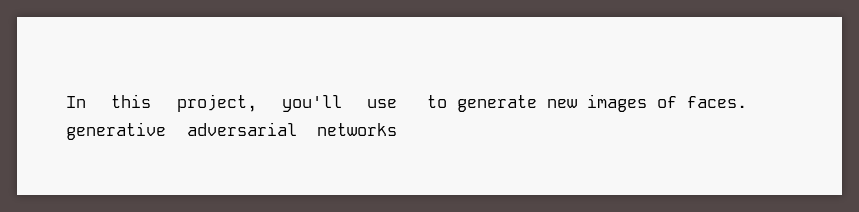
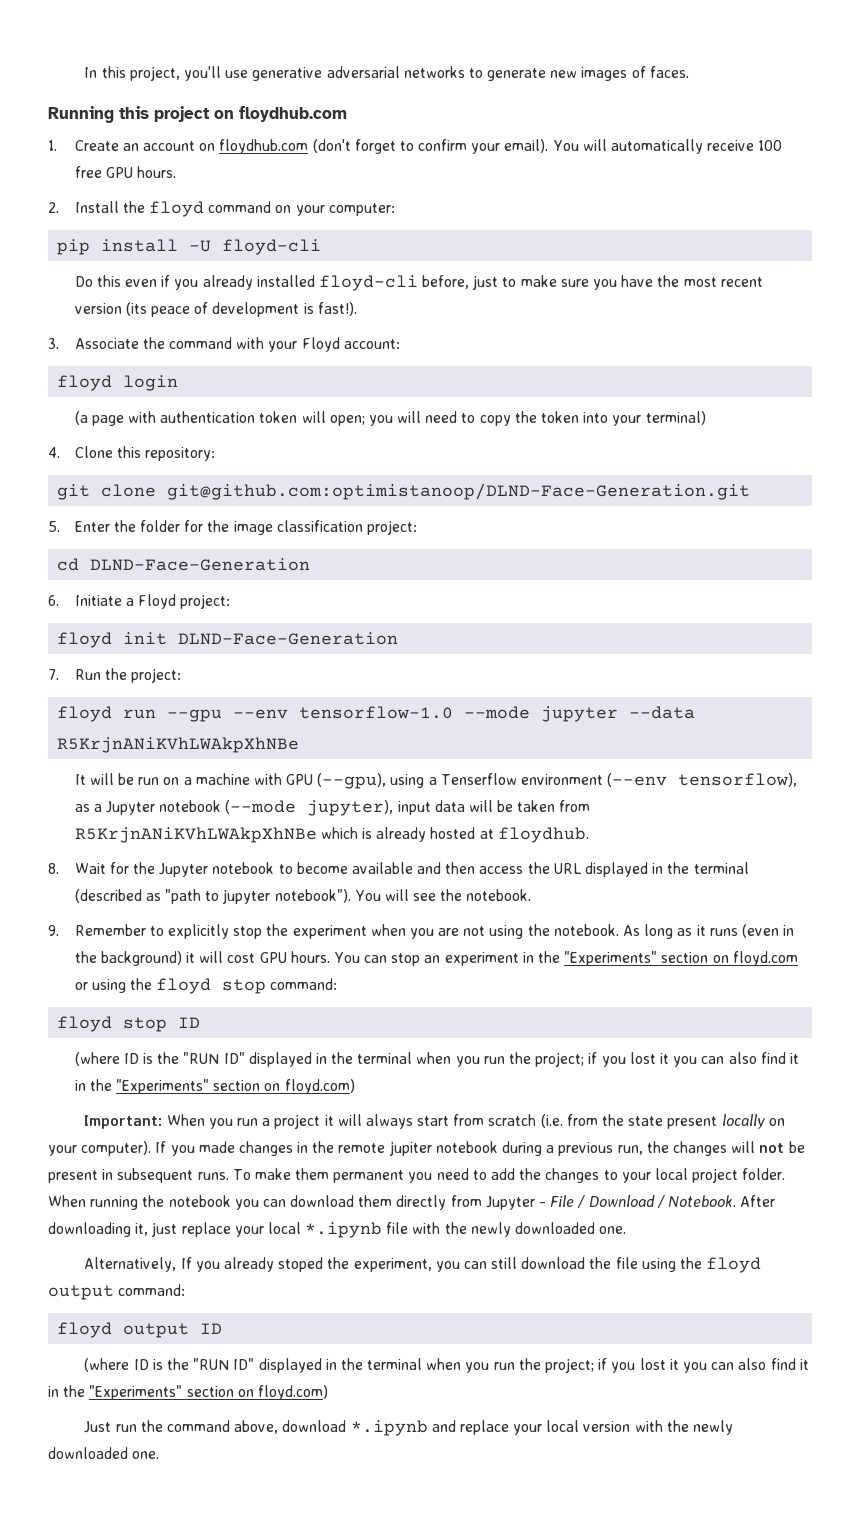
+ Running this project on floydhub.com
+ 1. Create an account on floydhub.com (don't forget to confirm your email). You will automatically receive 100 free GPU hours.
+ 2. Install the floyd command on your computer:
+ pip install -U floyd-cli
+ Do this even if you already installed floyd-cli before, just to make sure you have the most recent version (its peace of development is fast!).
+ 3. Associate the command with your Floyd account:
+ floyd login
+ (a page with authentication token will open; you will need to copy the token into your terminal)
+ 4. Clone this repository:
+ git clone git@github.com:optimistanoop/DLND-Face-Generation.git
+ 5. Enter the folder for the image classification project:
+ cd DLND-Face-Generation
+ 6. Initiate a Floyd project:
+ floyd init DLND-Face-Generation
+ 7. Run the project:
+ floyd run --gpu --env tensorflow-1.0 --mode jupyter --data R5KrjnANiKVhLWAkpXhNBe
+ It will be run on a machine with GPU (--gpu), using a Tenserflow environment (--env tensorflow), as a Jupyter notebook (--mode jupyter), input data will be taken from R5KrjnANiKVhLWAkpXhNBe which is already hosted at floydhub.
+ 8. Wait for the Jupyter notebook to become available and then access the URL displayed in the terminal (described as "path to jupyter notebook"). You will see the notebook.
+ 9. Remember to explicitly stop the experiment when you are not using the notebook. As long as it runs (even in the background) it will cost GPU hours. You can stop an experiment in the "Experiments" section on floyd.com or using the floyd stop command:
+ floyd stop ID
+ (where ID is the "RUN ID" displayed in the terminal when you run the project; if you lost it you can also find it in the "Experiments" section on floyd.com)
+ Important: When you run a project it will always start from scratch (i.e. from the state present locally on your computer). If you made changes in the remote jupiter notebook during a previous run, the changes will not be present in subsequent runs. To make them permanent you need to add the changes to your local project folder. When running the notebook you can download them directly from Jupyter - File / Download / Notebook. After downloading it, just replace your local *.ipynb file with the newly downloaded one.
+ Alternatively, If you already stoped the experiment, you can still download the file using the floyd output command:
+ floyd output ID
+ (where ID is the "RUN ID" displayed in the terminal when you run the project; if you lost it you can also find it in the "Experiments" section on floyd.com)
+ Just run the command above, download *.ipynb and replace your local version with the newly downloaded one.

